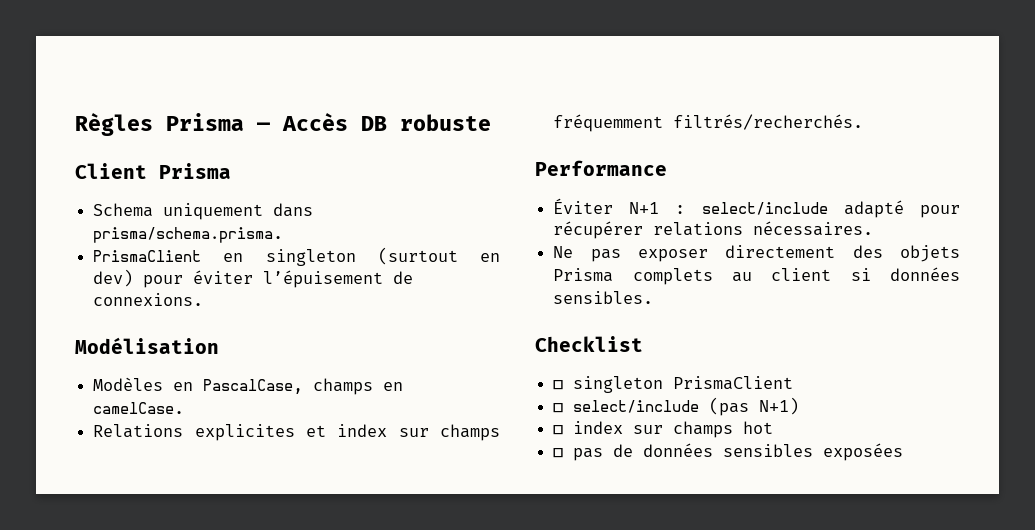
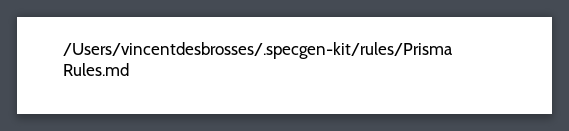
- Règles Prisma — Accès DB robuste
- Client Prisma
- Schema uniquement dans prisma/schema.prisma.
- PrismaClient en singleton (surtout en dev) pour éviter l’épuisement de connexions.
- Modélisation
- Modèles en PascalCase, champs en camelCase.
- Relations explicites et index sur champs fréquemment filtrés/recherchés.
- Performance
- Éviter N+1 : select/include adapté pour récupérer relations nécessaires.
- Ne pas exposer directement des objets Prisma complets au client si données sensibles.
- Checklist
- ☐ singleton PrismaClient
- ☐ select/include (pas N+1)
- ☐ index sur champs hot
- ☐ pas de données sensibles exposées
+ /Users/vincentdesbrosses/.specgen-kit/rules/Prisma Rules.md

